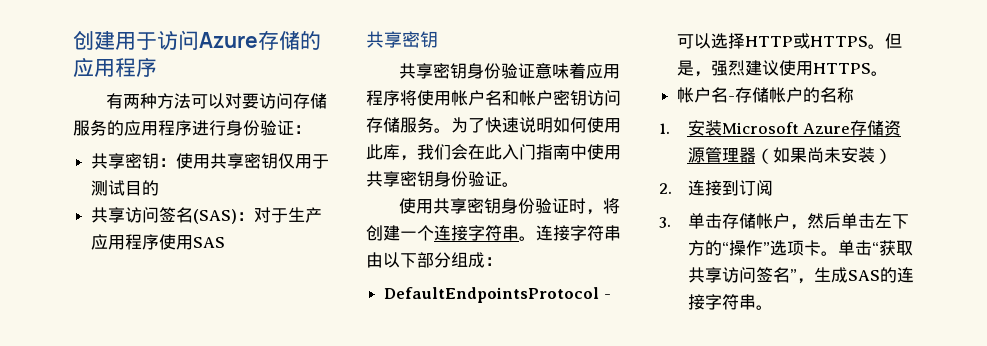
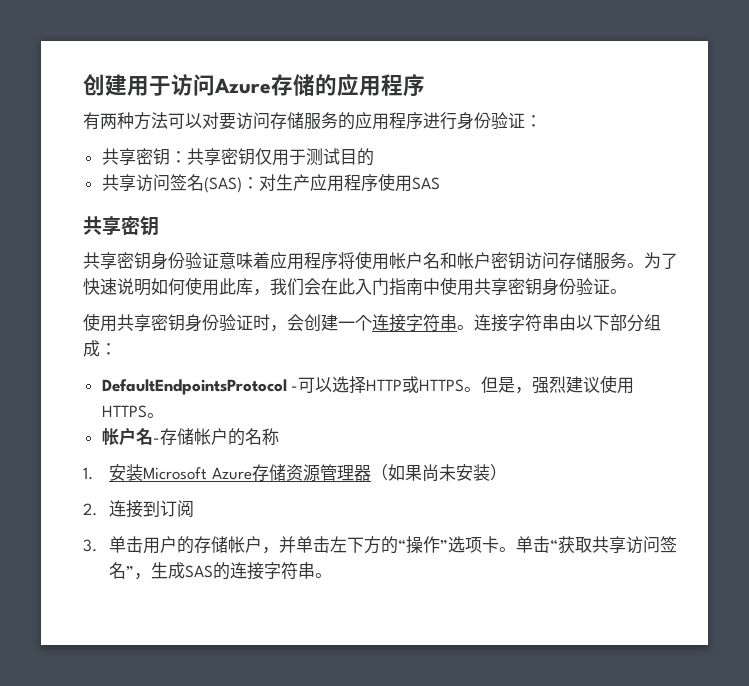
- 共享密钥：使用共享密钥仅用于测试目的
+ 共享密钥：共享密钥仅用于测试目的
- 共享访问签名(SAS)：对于生产应用程序使用SAS
+ 共享访问签名(SAS)：对生产应用程序使用SAS
- 使用共享密钥身份验证时，将创建一个连接字符串。
+ 使用共享密钥身份验证时，会创建一个连接字符串。
- 3.单击存储帐户，然后单击左下方的“操作”选项卡。
+ 3.单击用户的存储帐户，并单击左下方的“操作”选项卡。

